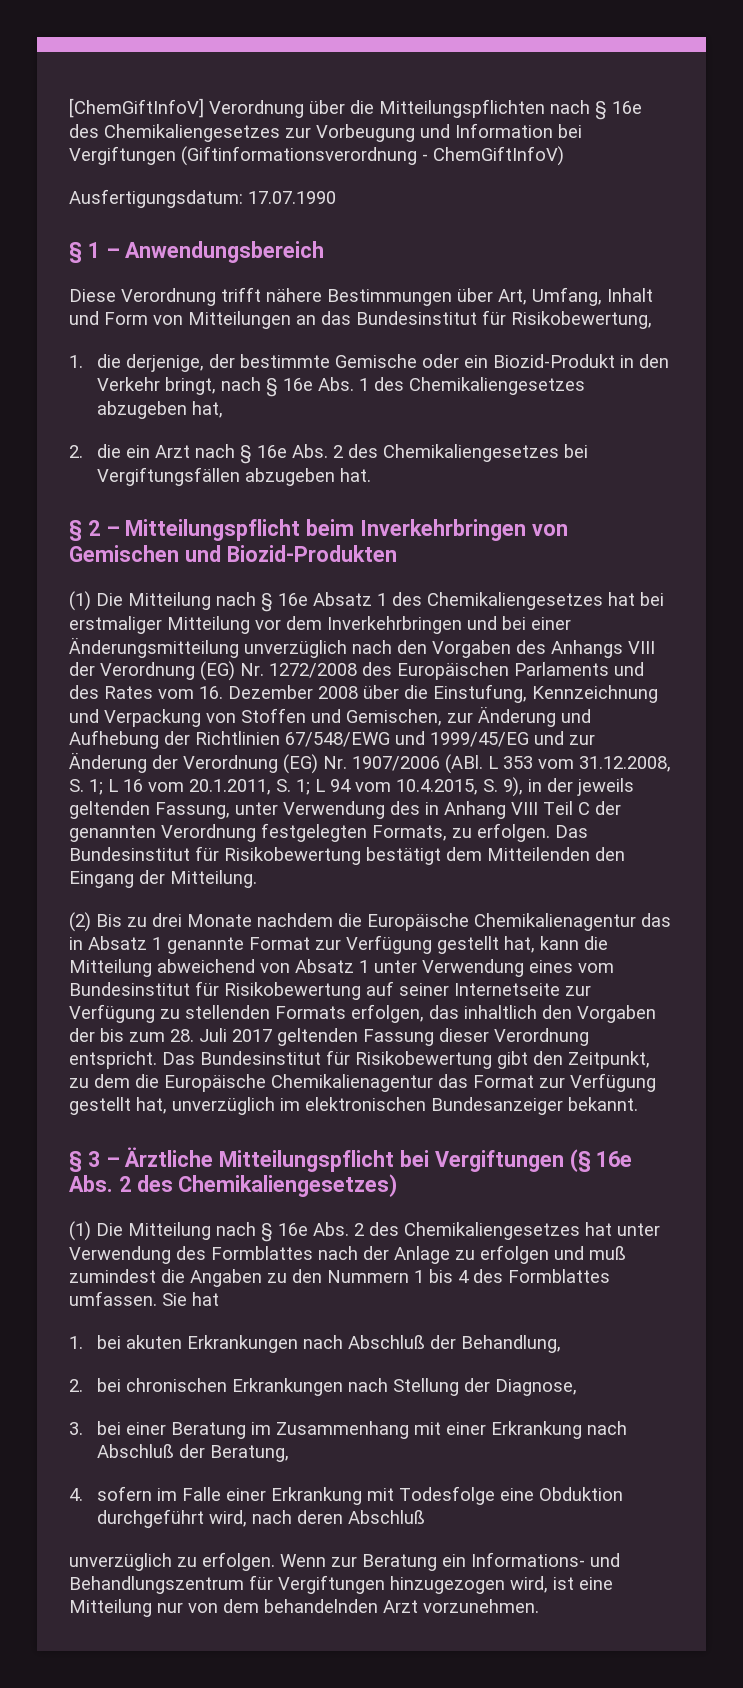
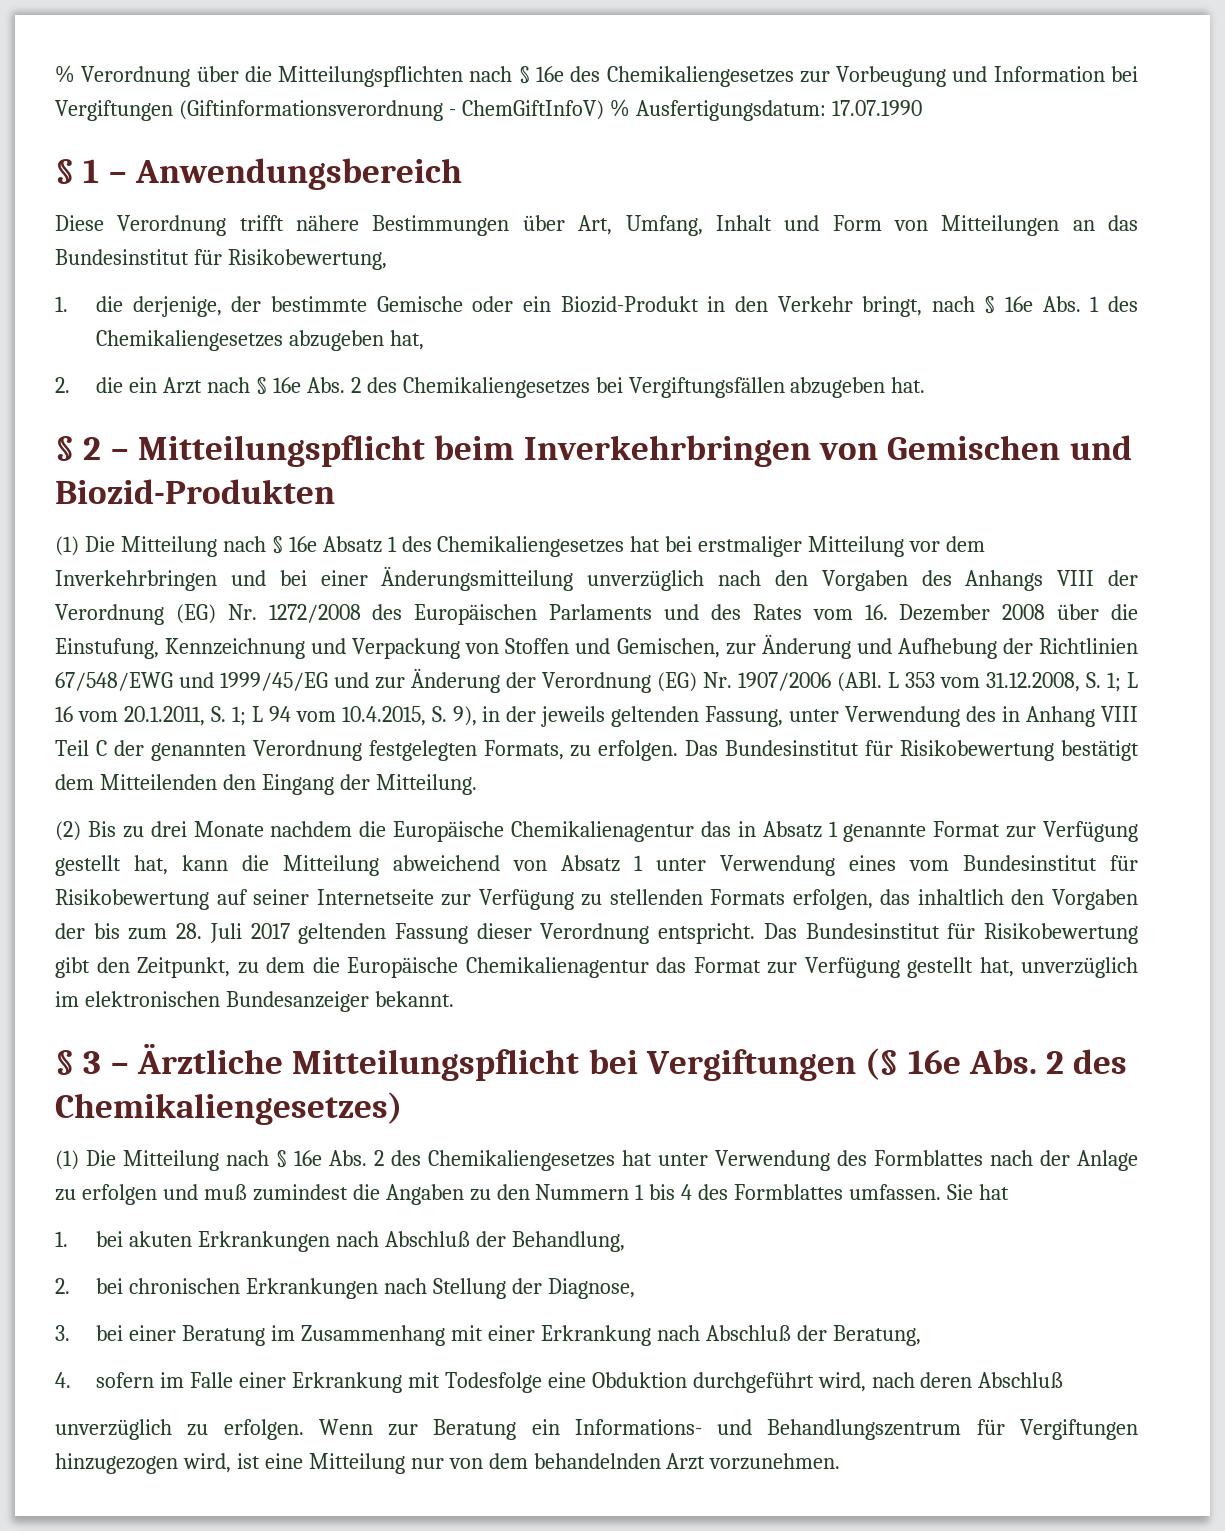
- [ChemGiftInfoV] Verordnung über die Mitteilungspflichten nach § 16e des Chemikaliengesetzes zur Vorbeugung und Information bei Vergiftungen (Giftinformationsverordnung - ChemGiftInfoV)
- Ausfertigungsdatum: 17.07.1990
+ % Verordnung über die Mitteilungspflichten nach § 16e des Chemikaliengesetzes zur Vorbeugung und Information bei Vergiftungen (Giftinformationsverordnung - ChemGiftInfoV) % Ausfertigungsdatum: 17.07.1990

